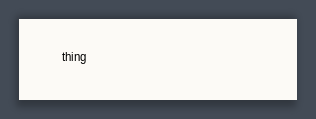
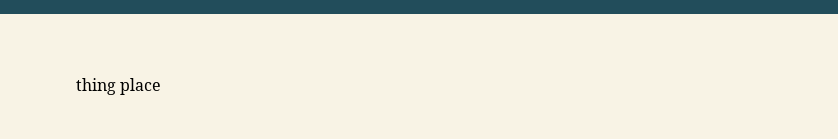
- thing
+ thing place

